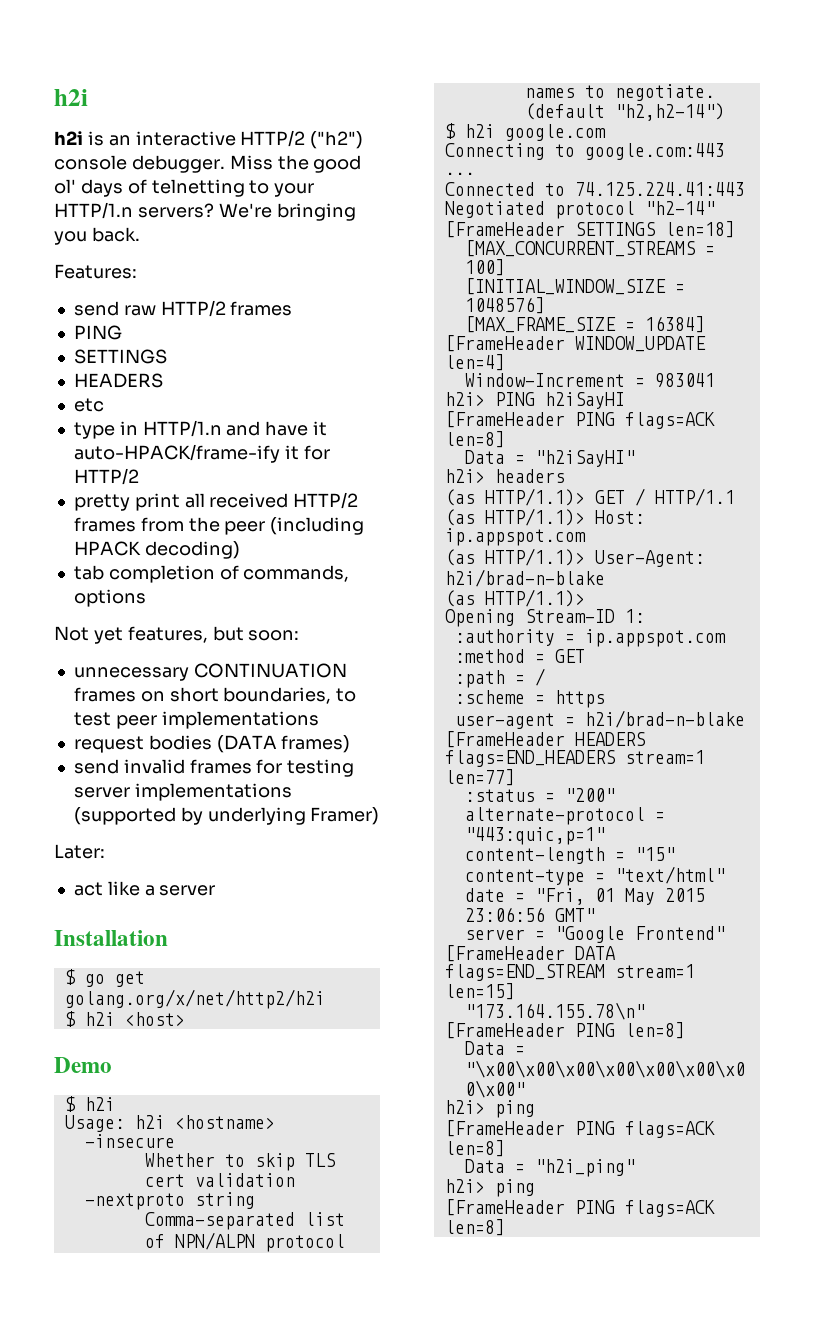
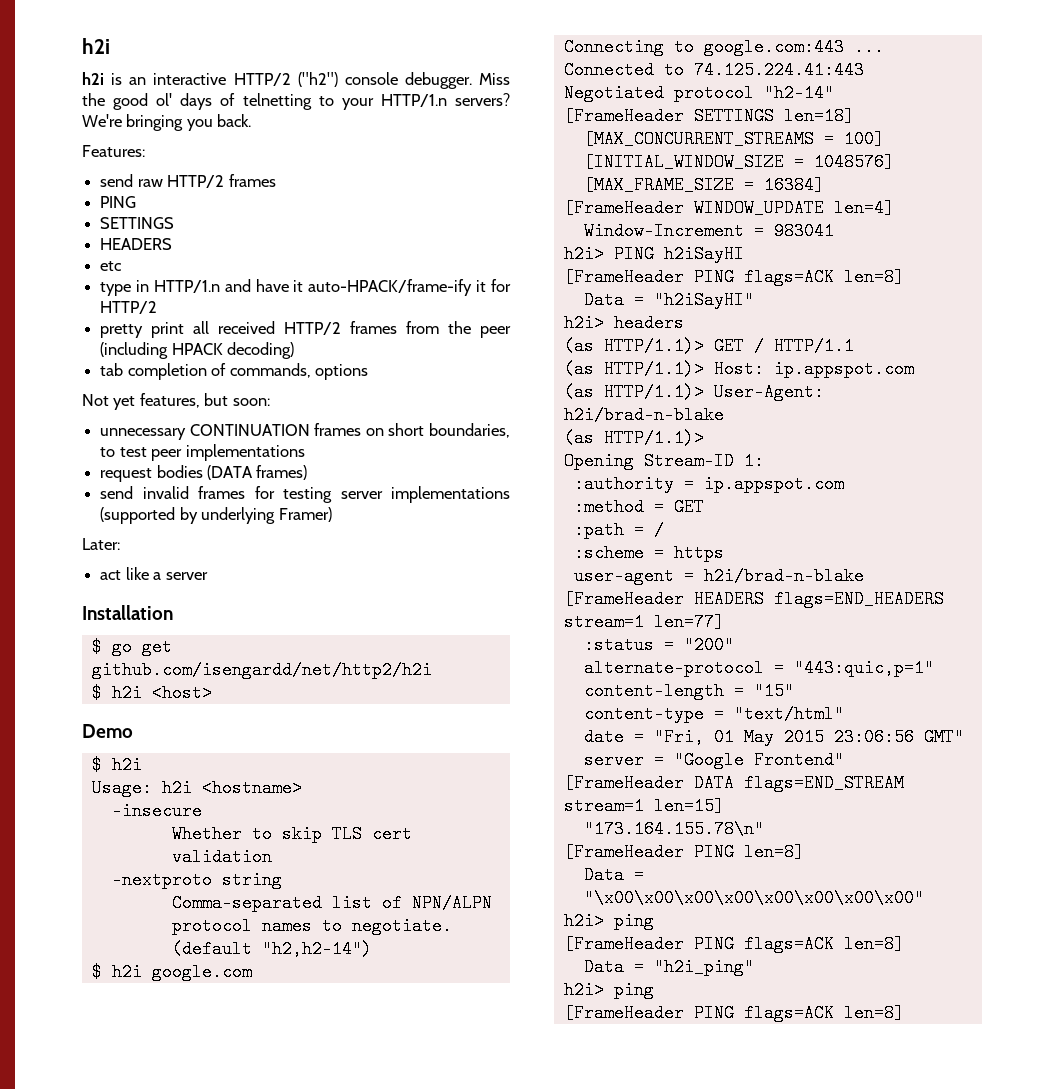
- $ go get golang.org/x/net/http2/h2i
+ $ go get github.com/isengardd/net/http2/h2i

